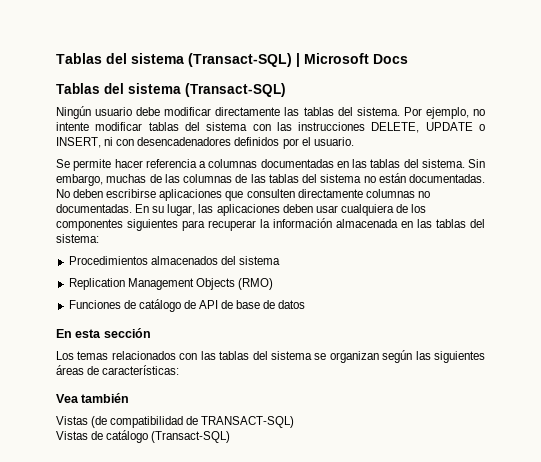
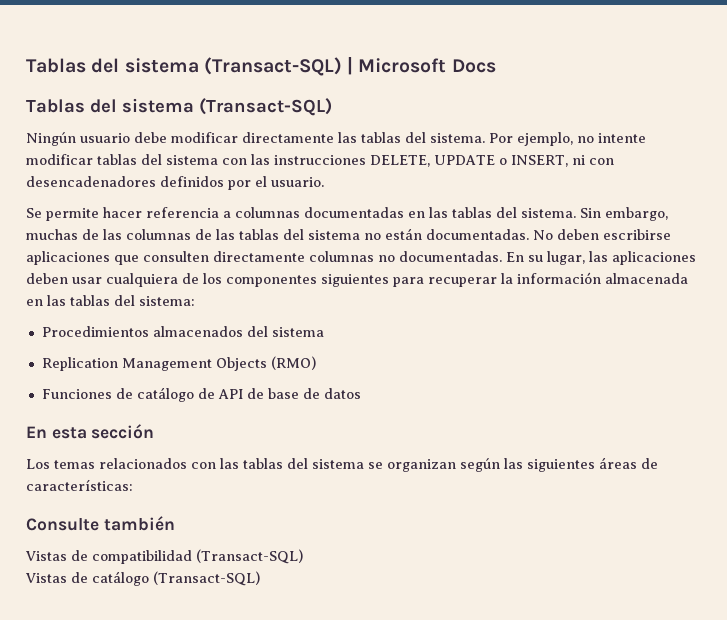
- Vea también
+ Consulte también
- Vistas (de compatibilidad de TRANSACT-SQL)
+ Vistas de compatibilidad (Transact-SQL)

